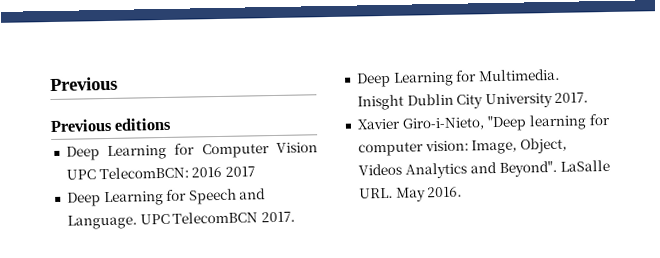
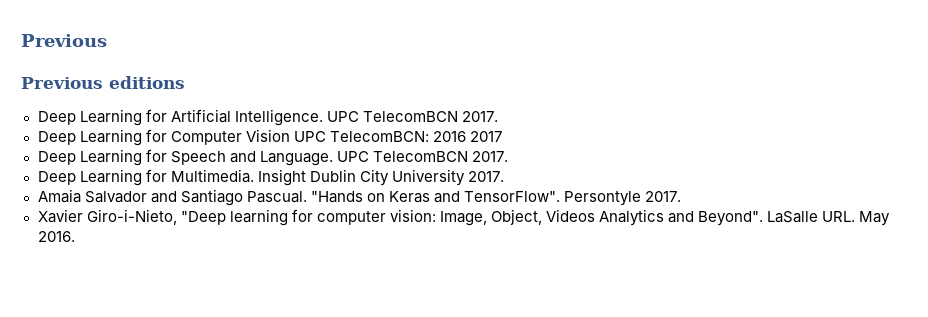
+ Deep Learning for Artificial Intelligence. UPC TelecomBCN 2017.
- Inisght Dublin City University 2017.
+ Insight Dublin City University 2017.
+ Amaia Salvador and Santiago Pascual. "Hands on Keras and TensorFlow". Persontyle 2017.

